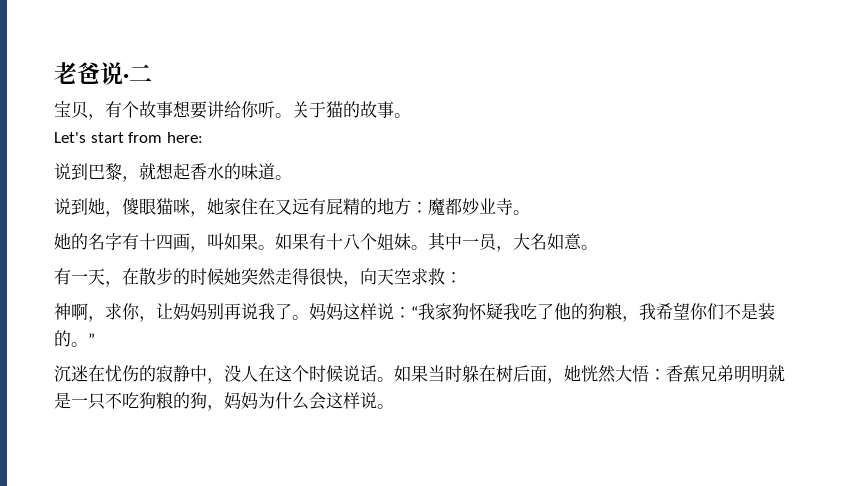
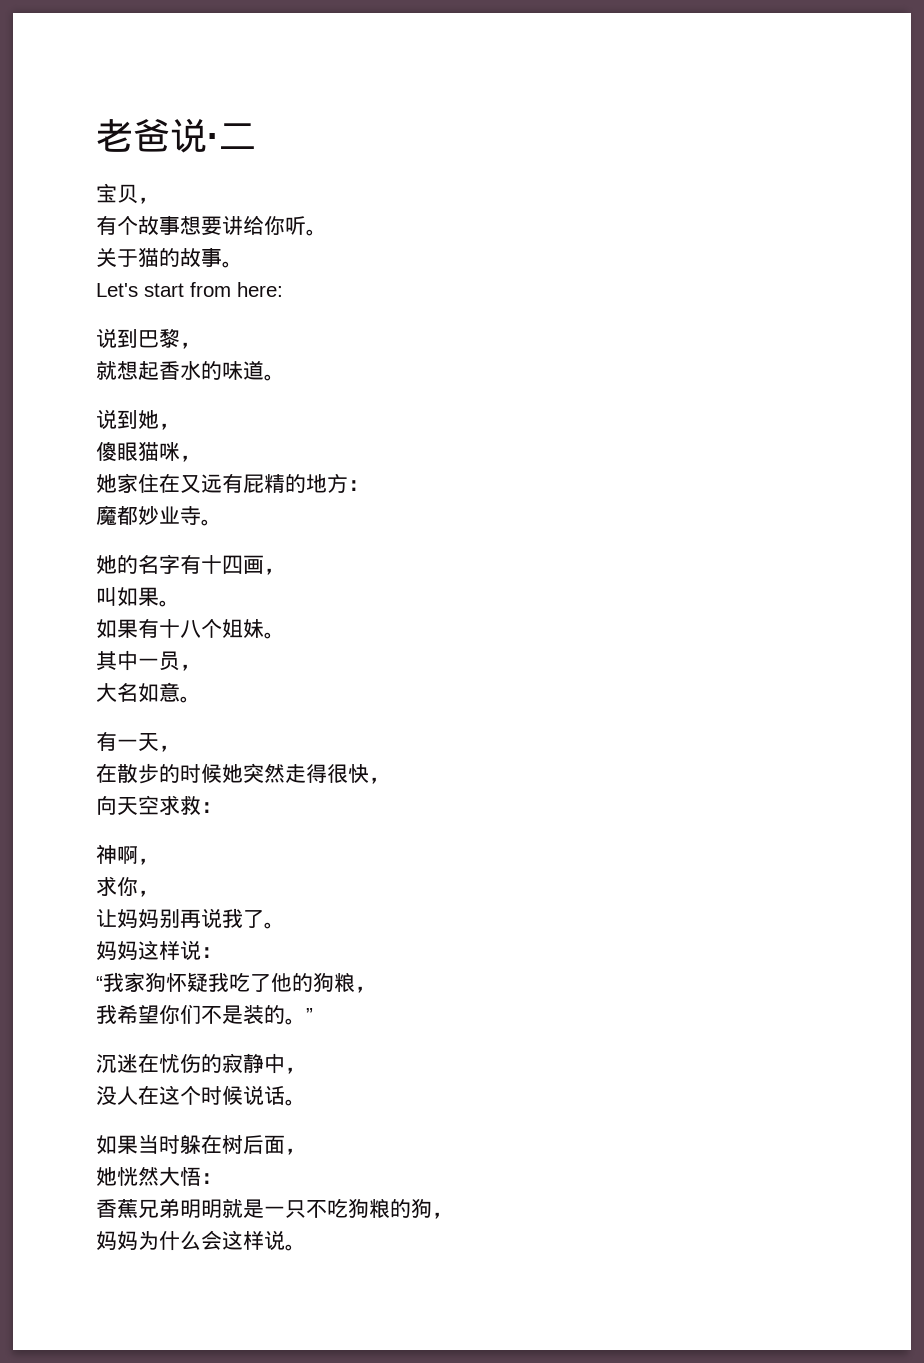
- 宝贝，有个故事想要讲给你听。关于猫的故事。
+ 宝贝，
+ 有个故事想要讲给你听。
+ 关于猫的故事。
- 说到巴黎，就想起香水的味道。
+ 说到巴黎，
+ 就想起香水的味道。
- 说到她，傻眼猫咪，她家住在又远有屁精的地方：魔都妙业寺。
+ 说到她，
+ 傻眼猫咪，
+ 她家住在又远有屁精的地方：
+ 魔都妙业寺。
- 她的名字有十四画，叫如果。如果有十八个姐妹。其中一员，大名如意。
+ 她的名字有十四画，
+ 叫如果。
+ 如果有十八个姐妹。
+ 其中一员，
+ 大名如意。
- 有一天，在散步的时候她突然走得很快，向天空求救：
+ 有一天，
+ 在散步的时候她突然走得很快，
+ 向天空求救：
- 神啊，求你，让妈妈别再说我了。妈妈这样说：“我家狗怀疑我吃了他的狗粮，我希望你们不是装的。”
+ 神啊，
+ 求你，
+ 让妈妈别再说我了。
+ 妈妈这样说：
+ “我家狗怀疑我吃了他的狗粮，
+ 我希望你们不是装的。”
- 沉迷在忧伤的寂静中，没人在这个时候说话。如果当时躲在树后面，她恍然大悟：香蕉兄弟明明就是一只不吃狗粮的狗，妈妈为什么会这样说。
+ 沉迷在忧伤的寂静中，
+ 没人在这个时候说话。
+ 如果当时躲在树后面，
+ 她恍然大悟：
+ 香蕉兄弟明明就是一只不吃狗粮的狗，
+ 妈妈为什么会这样说。

